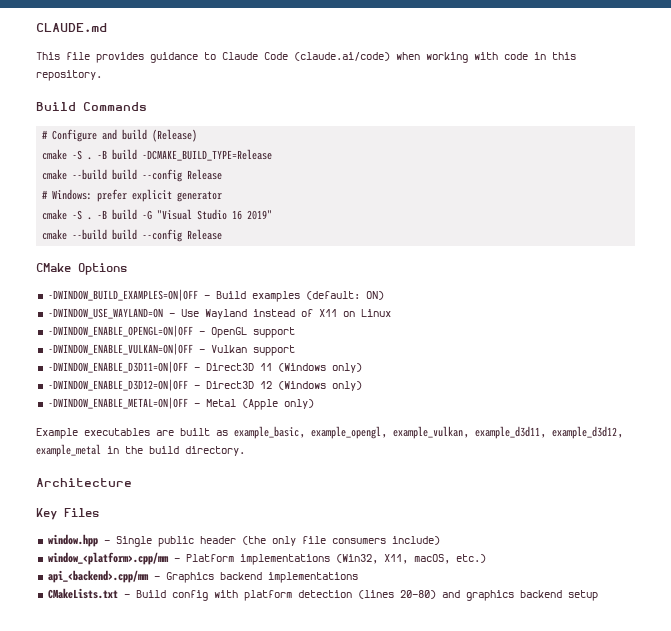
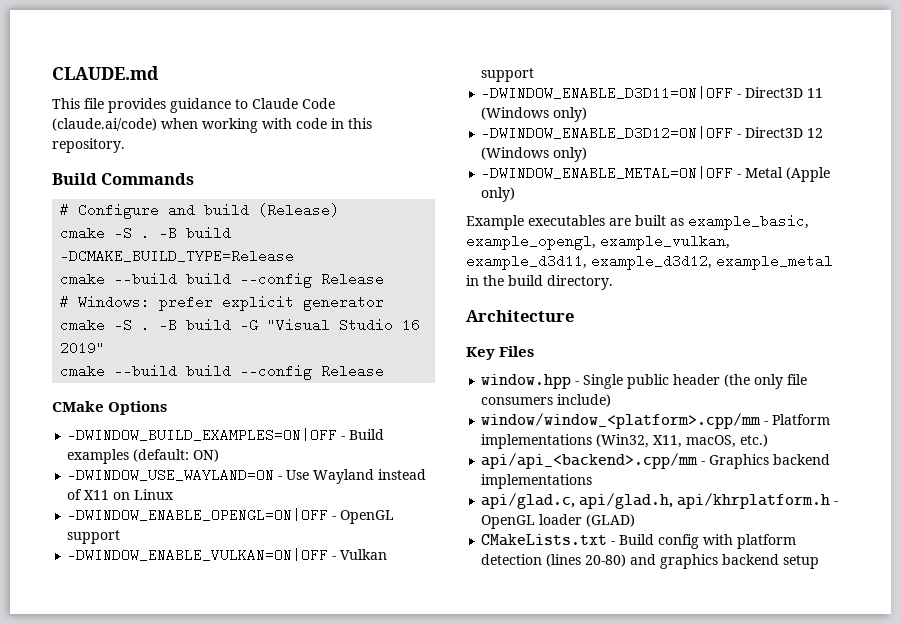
- window_<platform>.cpp/mm - Platform implementations (Win32, X11, macOS, etc.)
+ window/window_<platform>.cpp/mm - Platform implementations (Win32, X11, macOS, etc.)
- api_<backend>.cpp/mm - Graphics backend implementations
+ api/api_<backend>.cpp/mm - Graphics backend implementations
+ api/glad.c, api/glad.h, api/khrplatform.h - OpenGL loader (GLAD)

